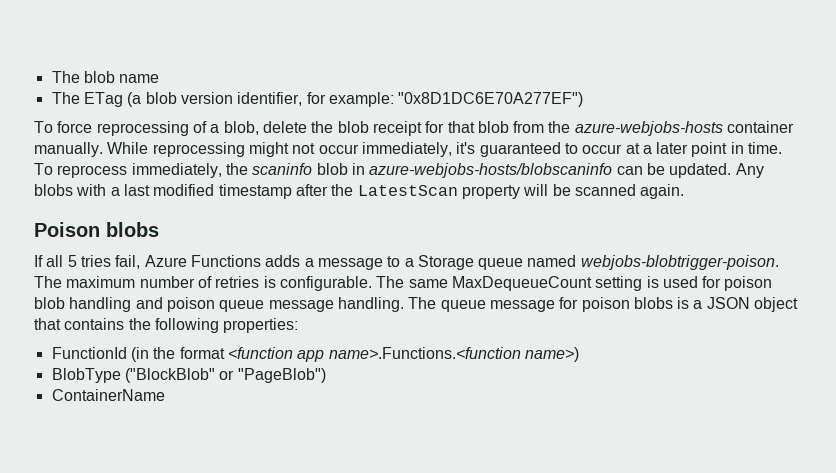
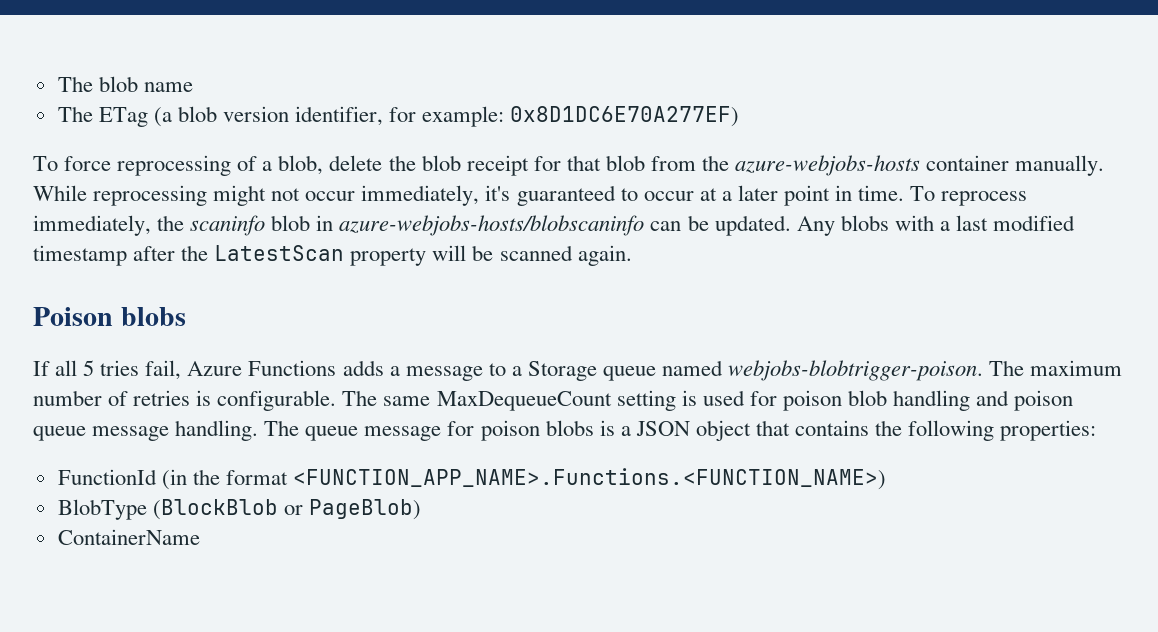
- The ETag (a blob version identifier, for example: "0x8D1DC6E70A277EF")
+ The ETag (a blob version identifier, for example: 0x8D1DC6E70A277EF)
- FunctionId (in the format <function app name>.Functions.<function name>)
- BlobType ("BlockBlob" or "PageBlob")
+ FunctionId (in the format <FUNCTION_APP_NAME>.Functions.<FUNCTION_NAME>)
+ BlobType (BlockBlob or PageBlob)

